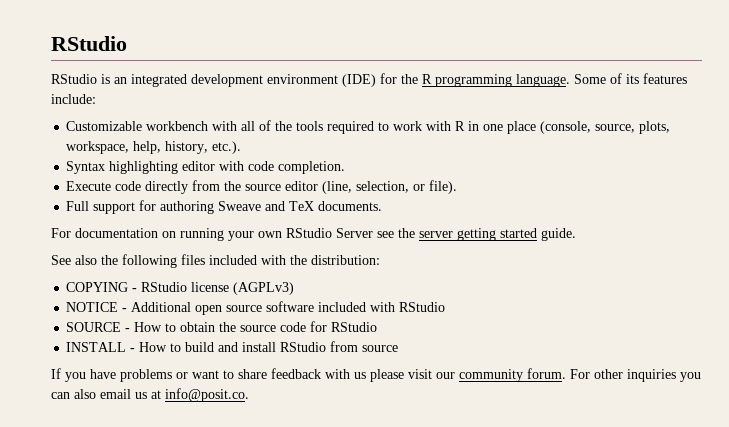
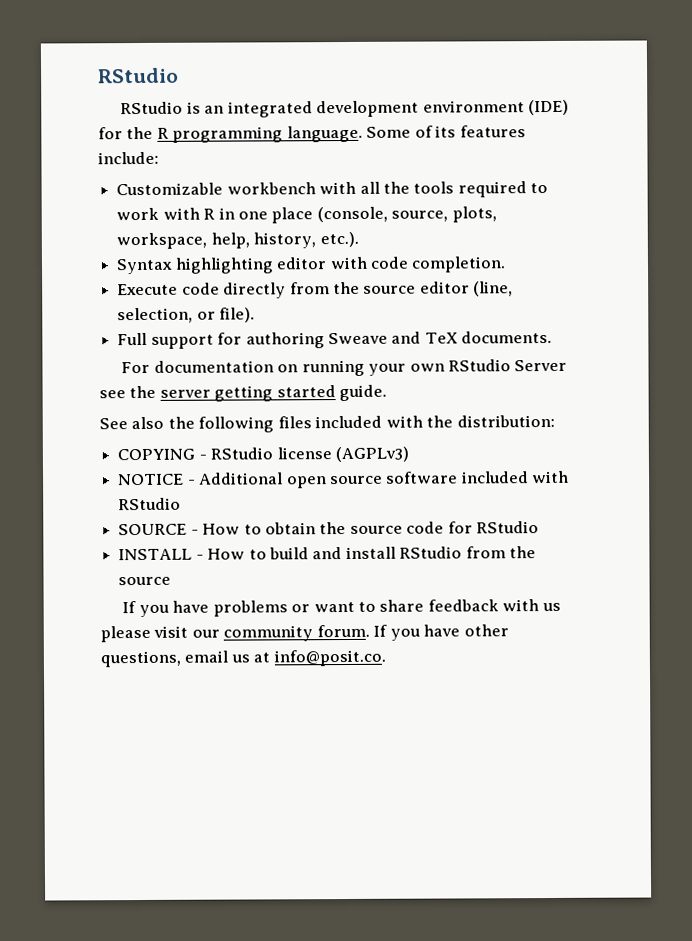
- Customizable workbench with all of the tools required to work with R in one place (console, source, plots, workspace, help, history, etc.).
+ Customizable workbench with all the tools required to work with R in one place (console, source, plots, workspace, help, history, etc.).
- INSTALL - How to build and install RStudio from source
+ INSTALL - How to build and install RStudio from the source
- For other inquiries you can also email us at info@posit.co.
+ If you have other questions, email us at info@posit.co.

